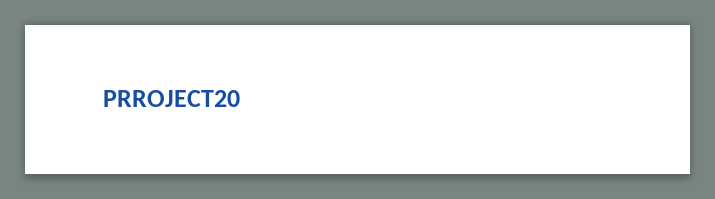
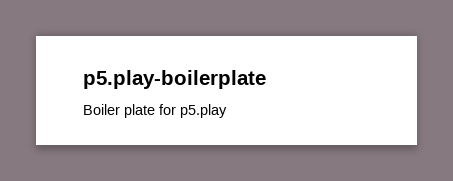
- PRROJECT20
+ p5.play-boilerplate
+ Boiler plate for p5.play

